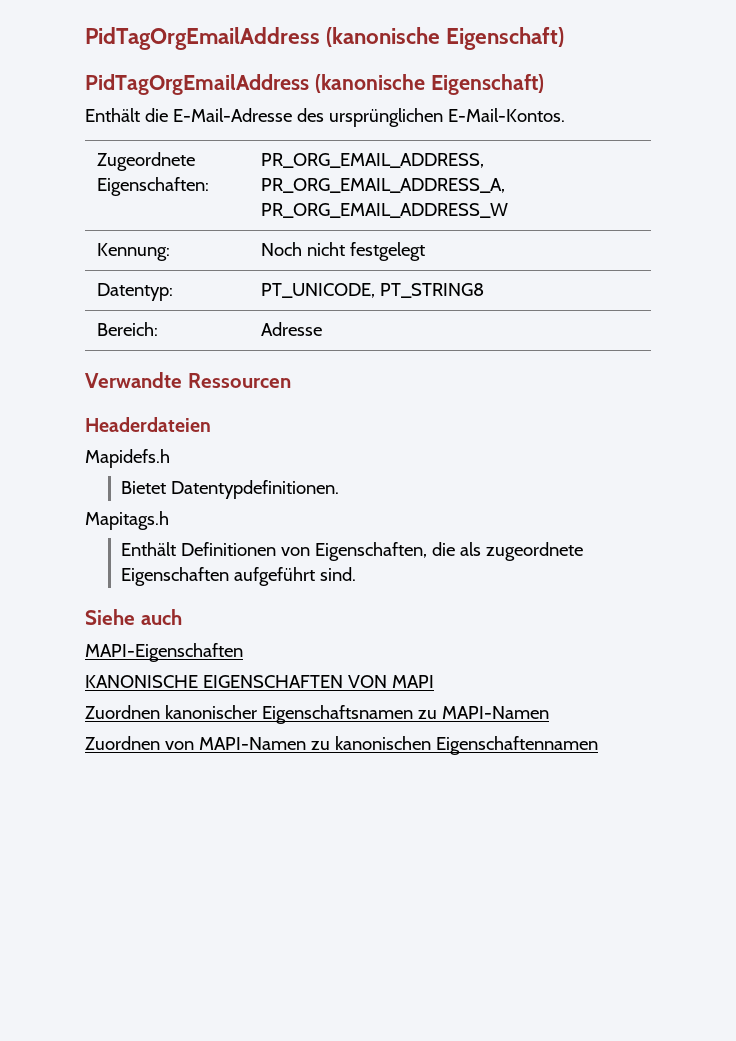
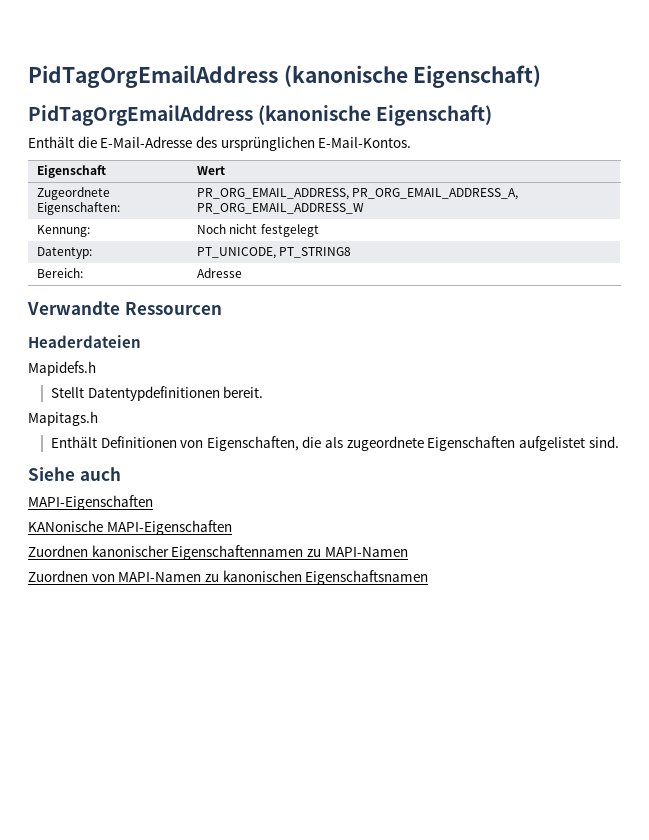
+ Eigenschaft | Wert
- Bietet Datentypdefinitionen.
+ Stellt Datentypdefinitionen bereit.
- Enthält Definitionen von Eigenschaften, die als zugeordnete Eigenschaften aufgeführt sind.
+ Enthält Definitionen von Eigenschaften, die als zugeordnete Eigenschaften aufgelistet sind.
- KANONISCHE EIGENSCHAFTEN VON MAPI
+ KANonische MAPI-Eigenschaften
- Zuordnen kanonischer Eigenschaftsnamen zu MAPI-Namen
+ Zuordnen kanonischer Eigenschaftennamen zu MAPI-Namen
- Zuordnen von MAPI-Namen zu kanonischen Eigenschaftennamen
+ Zuordnen von MAPI-Namen zu kanonischen Eigenschaftsnamen

